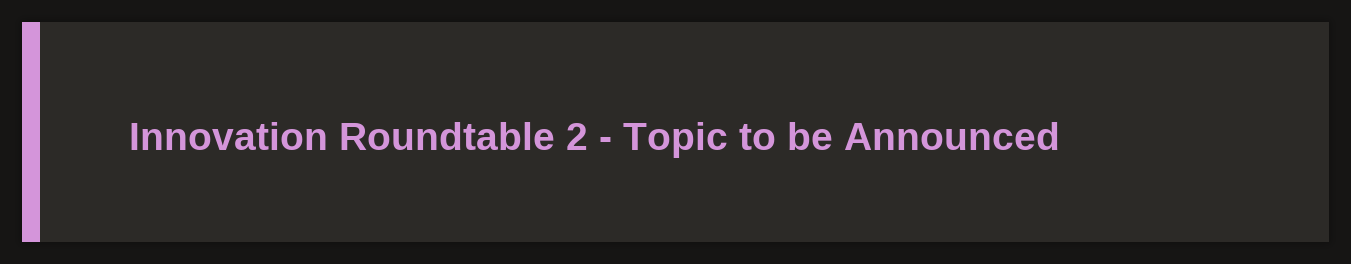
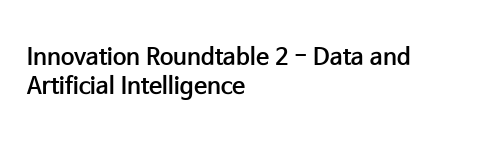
- Innovation Roundtable 2 - Topic to be Announced
+ Innovation Roundtable 2 - Data and Artificial Intelligence

